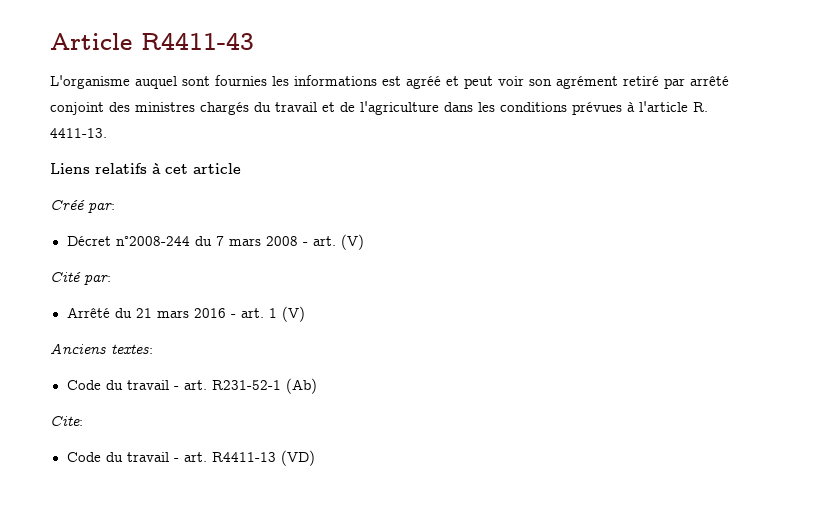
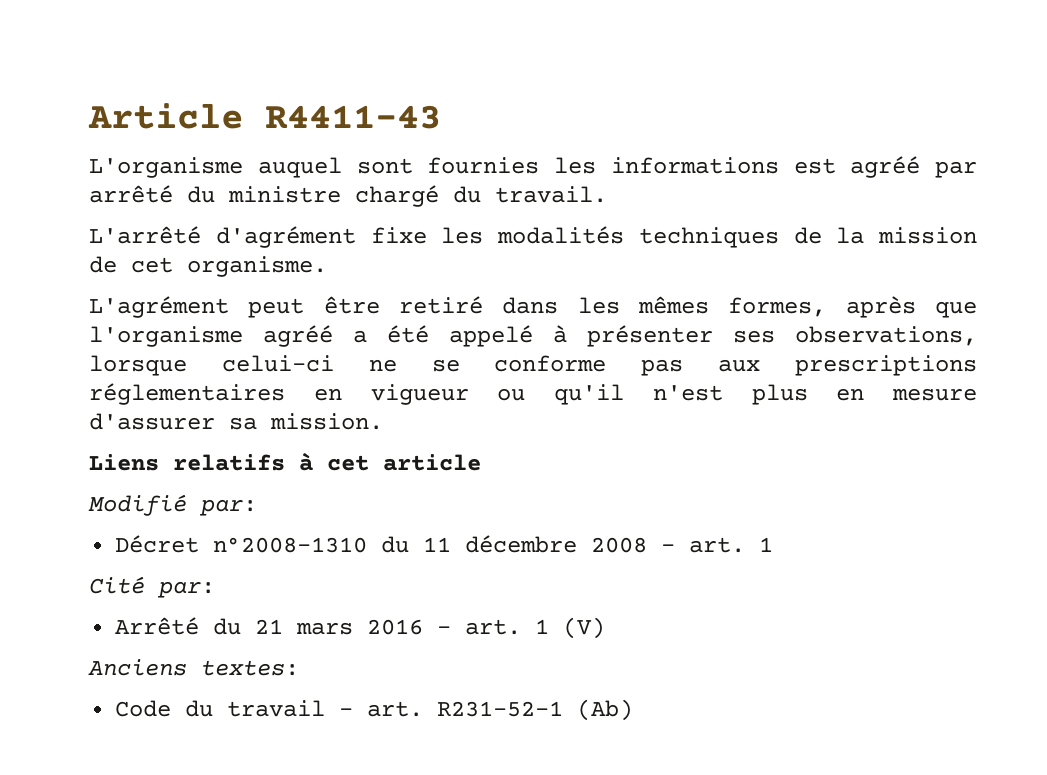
- L'organisme auquel sont fournies les informations est agréé et peut voir son agrément retiré par arrêté conjoint des ministres chargés du travail et de l'agriculture dans les conditions prévues à l'article R. 4411-13.
+ L'organisme auquel sont fournies les informations est agréé par arrêté du ministre chargé du travail.
+ L'arrêté d'agrément fixe les modalités techniques de la mission de cet organisme.
+ L'agrément peut être retiré dans les mêmes formes, après que l'organisme agréé a été appelé à présenter ses observations, lorsque celui-ci ne se conforme pas aux prescriptions réglementaires en vigueur ou qu'il n'est plus en mesure d'assurer sa mission.
- Créé par:
+ Modifié par:
- Décret n°2008-244 du 7 mars 2008 - art. (V)
+ Décret n°2008-1310 du 11 décembre 2008 - art. 1
- Cite:
- Code du travail - art. R4411-13 (VD)

